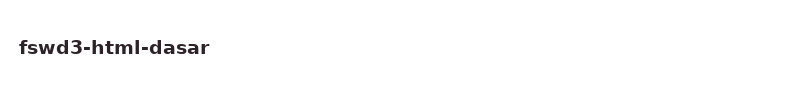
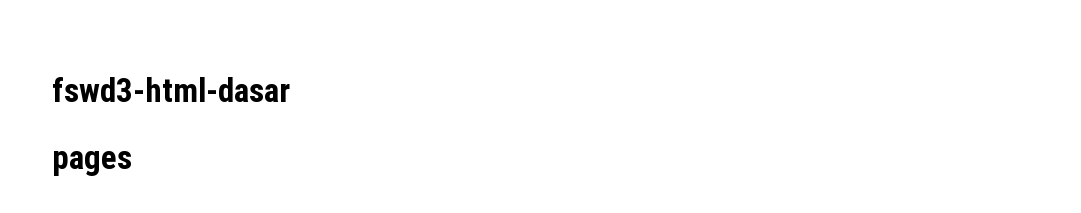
+ pages

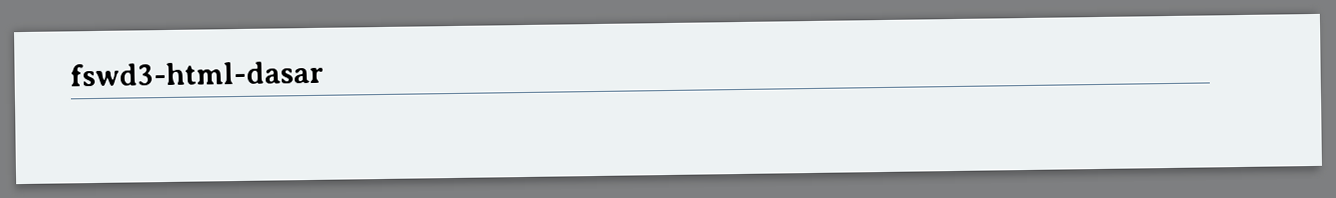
- pages

